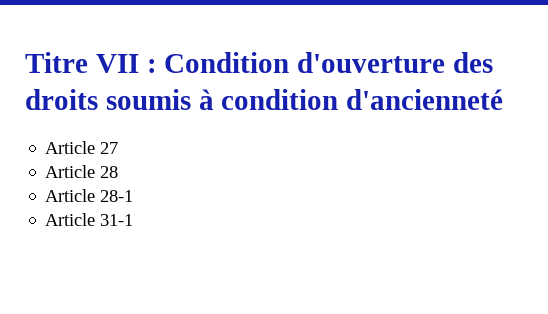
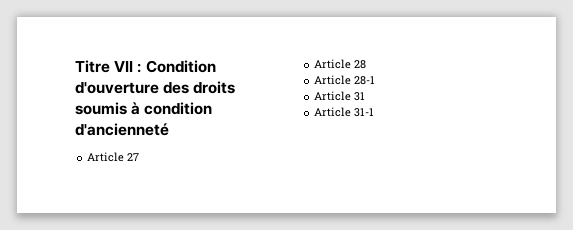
+ Article 31

